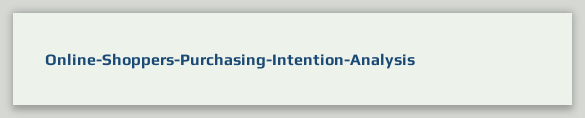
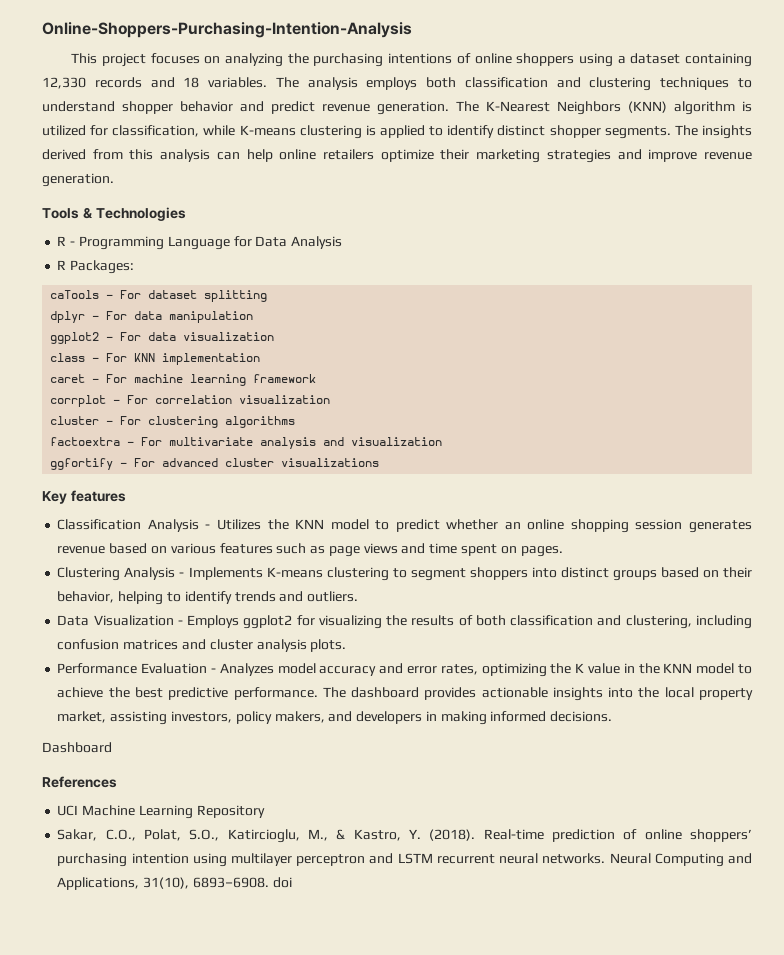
+ This project focuses on analyzing the purchasing intentions of online shoppers using a dataset containing 12,330 records and 18 variables. The analysis employs both classification and clustering techniques to understand shopper behavior and predict revenue generation. The K-Nearest Neighbors (KNN) algorithm is utilized for classification, while K-means clustering is applied to identify distinct shopper segments. The insights derived from this analysis can help online retailers optimize their marketing strategies and improve revenue generation.
+ Tools & Technologies
+ R - Programming Language for Data Analysis
+ R Packages:
+ caTools - For dataset splitting
+ dplyr - For data manipulation
+ ggplot2 - For data visualization
+ class - For KNN implementation
+ caret - For machine learning framework
+ corrplot - For correlation visualization
+ cluster - For clustering algorithms
+ factoextra - For multivariate analysis and visualization
+ ggfortify - For advanced cluster visualizations
+ Key features
+ Classification Analysis - Utilizes the KNN model to predict whether an online shopping session generates revenue based on various features such as page views and time spent on pages.
+ Clustering Analysis - Implements K-means clustering to segment shoppers into distinct groups based on their behavior, helping to identify trends and outliers.
+ Data Visualization - Employs ggplot2 for visualizing the results of both classification and clustering, including confusion matrices and cluster analysis plots.
+ Performance Evaluation - Analyzes model accuracy and error rates, optimizing the K value in the KNN model to achieve the best predictive performance. The dashboard provides actionable insights into the local property market, assisting investors, policy makers, and developers in making informed decisions.
+ Dashboard
+ References
+ UCI Machine Learning Repository
+ Sakar, C.O., Polat, S.O., Katircioglu, M., & Kastro, Y. (2018). Real-time prediction of online shoppers’ purchasing intention using multilayer perceptron and LSTM recurrent neural networks. Neural Computing and Applications, 31(10), 6893–6908. doi

